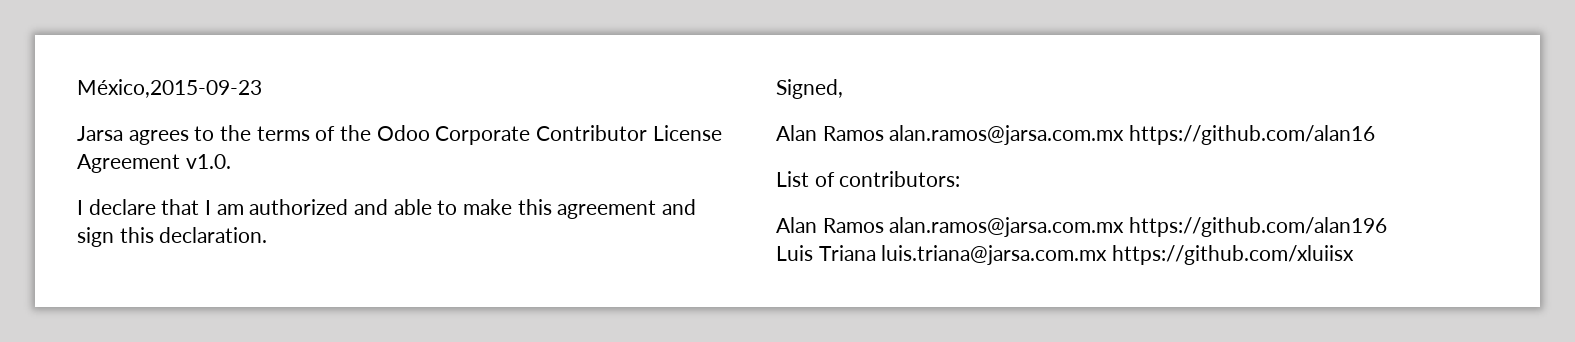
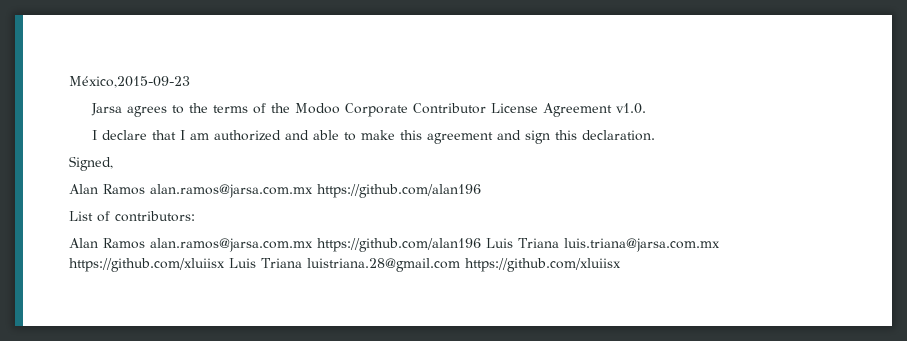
- Jarsa agrees to the terms of the Odoo Corporate Contributor License Agreement v1.0.
+ Jarsa agrees to the terms of the Modoo Corporate Contributor License Agreement v1.0.
  Signed,
- Alan Ramos alan.ramos@jarsa.com.mx https://github.com/alan16
+ Alan Ramos alan.ramos@jarsa.com.mx https://github.com/alan196
- Alan Ramos alan.ramos@jarsa.com.mx https://github.com/alan196 Luis Triana luis.triana@jarsa.com.mx https://github.com/xluiisx
+ Alan Ramos alan.ramos@jarsa.com.mx https://github.com/alan196 Luis Triana luis.triana@jarsa.com.mx https://github.com/xluiisx Luis Triana luistriana.28@gmail.com https://github.com/xluiisx

